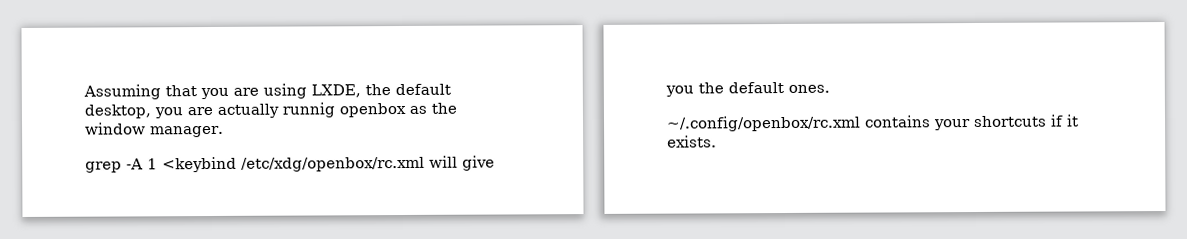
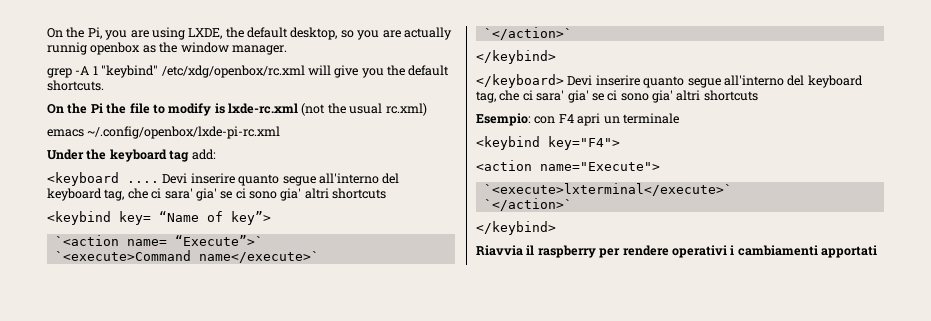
- Assuming that you are using LXDE, the default desktop, you are actually runnig openbox as the window manager.
+ On the Pi, you are using LXDE, the default desktop, so you are actually runnig openbox as the window manager.
- grep -A 1 <keybind /etc/xdg/openbox/rc.xml will give you the default ones.
- ~/.config/openbox/rc.xml contains your shortcuts if it exists.
+ grep -A 1 "keybind" /etc/xdg/openbox/rc.xml will give you the default shortcuts.
+ On the Pi the file to modify is lxde-rc.xml (not the usual rc.xml)
+ emacs ~/.config/openbox/lxde-pi-rc.xml
+ Under the keyboard tag add:
+ <keyboard .... Devi inserire quanto segue all'interno del keyboard tag, che ci sara' gia' se ci sono gia' altri shortcuts
+ <keybind key= “Name of key”>
+ `<action name= “Execute”>`
+ `<execute>Command name</execute>`
+ `</action>`
+ </keybind>
+ </keyboard> Devi inserire quanto segue all'interno del keyboard tag, che ci sara' gia' se ci sono gia' altri shortcuts
+ Esempio: con F4 apri un terminale
+ <keybind key="F4">
+ <action name="Execute">
+ `<execute>lxterminal</execute>`
+ `</action>`
+ </keybind>
+ Riavvia il raspberry per rendere operativi i cambiamenti apportati

